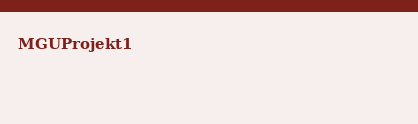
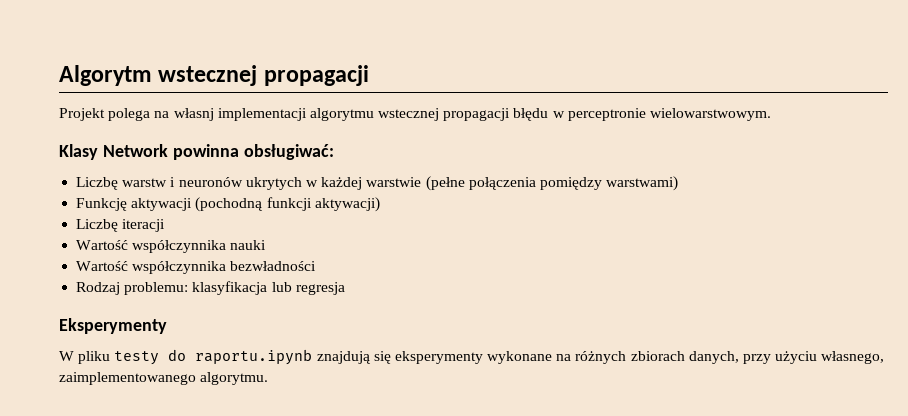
- MGUProjekt1
+ Algorytm wstecznej propagacji
+ Projekt polega na własnj implementacji algorytmu wstecznej propagacji błędu w perceptronie wielowarstwowym.
+ Klasy Network powinna obsługiwać:
+ Liczbę warstw i neuronów ukrytych w każdej warstwie (pełne połączenia pomiędzy warstwami)
+ Funkcję aktywacji (pochodną funkcji aktywacji)
+ Liczbę iteracji
+ Wartość współczynnika nauki
+ Wartość współczynnika bezwładności
+ Rodzaj problemu: klasyfikacja lub regresja
+ Eksperymenty
+ W pliku testy do raportu.ipynb znajdują się eksperymenty wykonane na różnych zbiorach danych, przy użyciu własnego, zaimplementowanego algorytmu.

